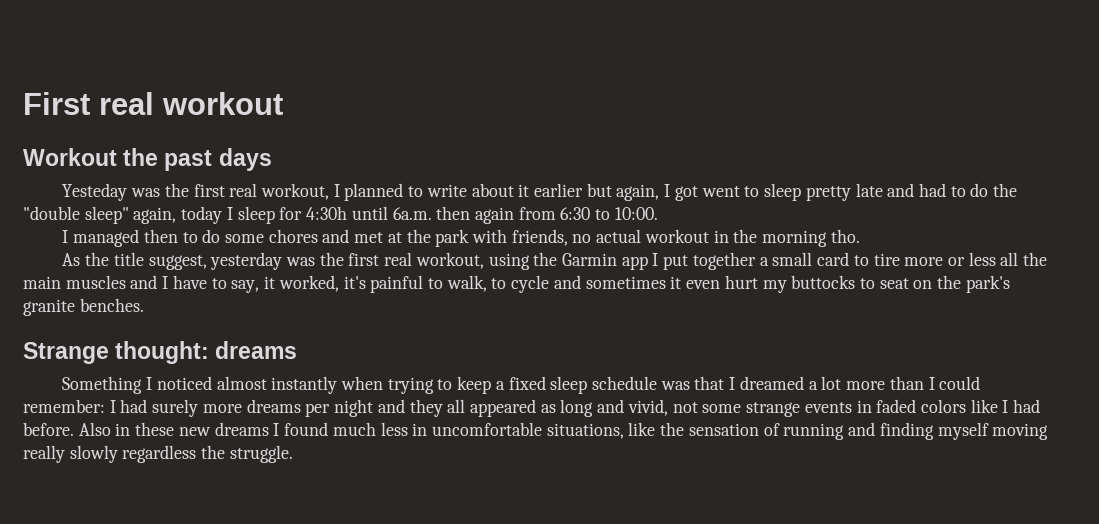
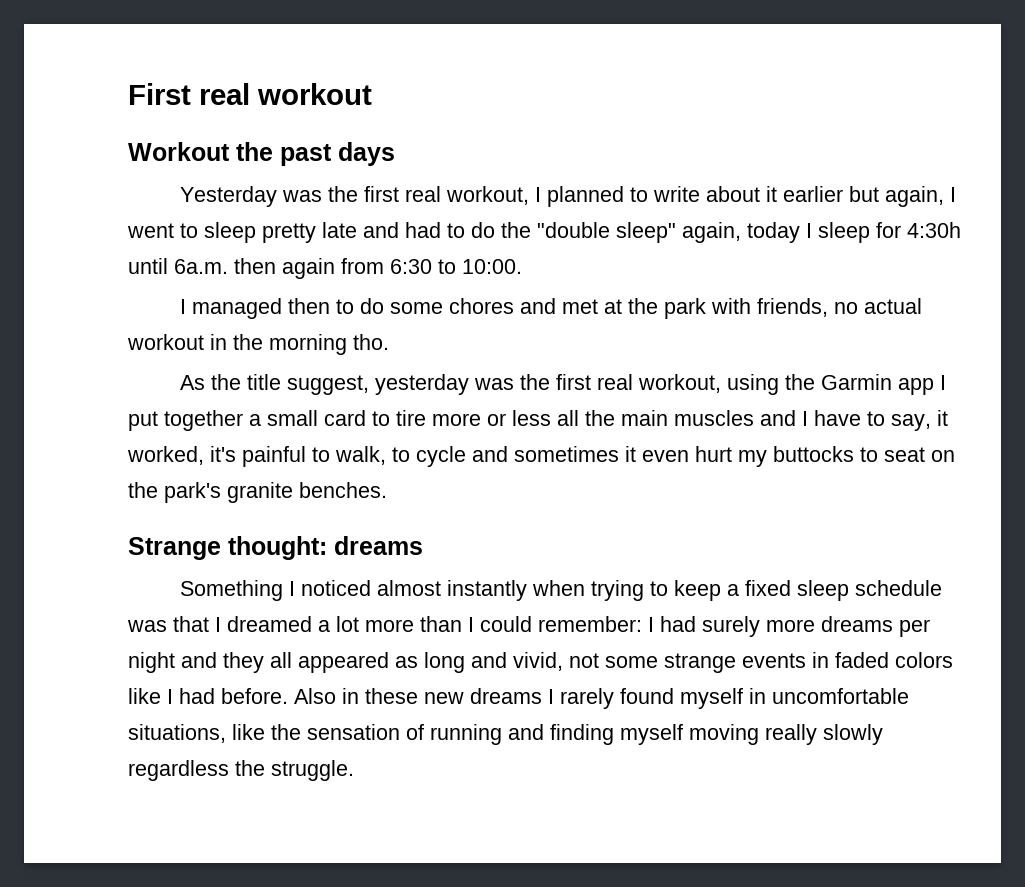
- Yesteday was the first real workout, I planned to write about it earlier but again, I got went to sleep pretty late and had to do the "double sleep" again, today I sleep for 4:30h until 6a.m. then again from 6:30 to 10:00.
+ Yesterday was the first real workout, I planned to write about it earlier but again, I went to sleep pretty late and had to do the "double sleep" again, today I sleep for 4:30h until 6a.m. then again from 6:30 to 10:00.
- Also in these new dreams I found much less in uncomfortable situations, like the sensation of running and finding myself moving really slowly regardless the struggle.
+ Also in these new dreams I rarely found myself in uncomfortable situations, like the sensation of running and finding myself moving really slowly regardless the struggle.

